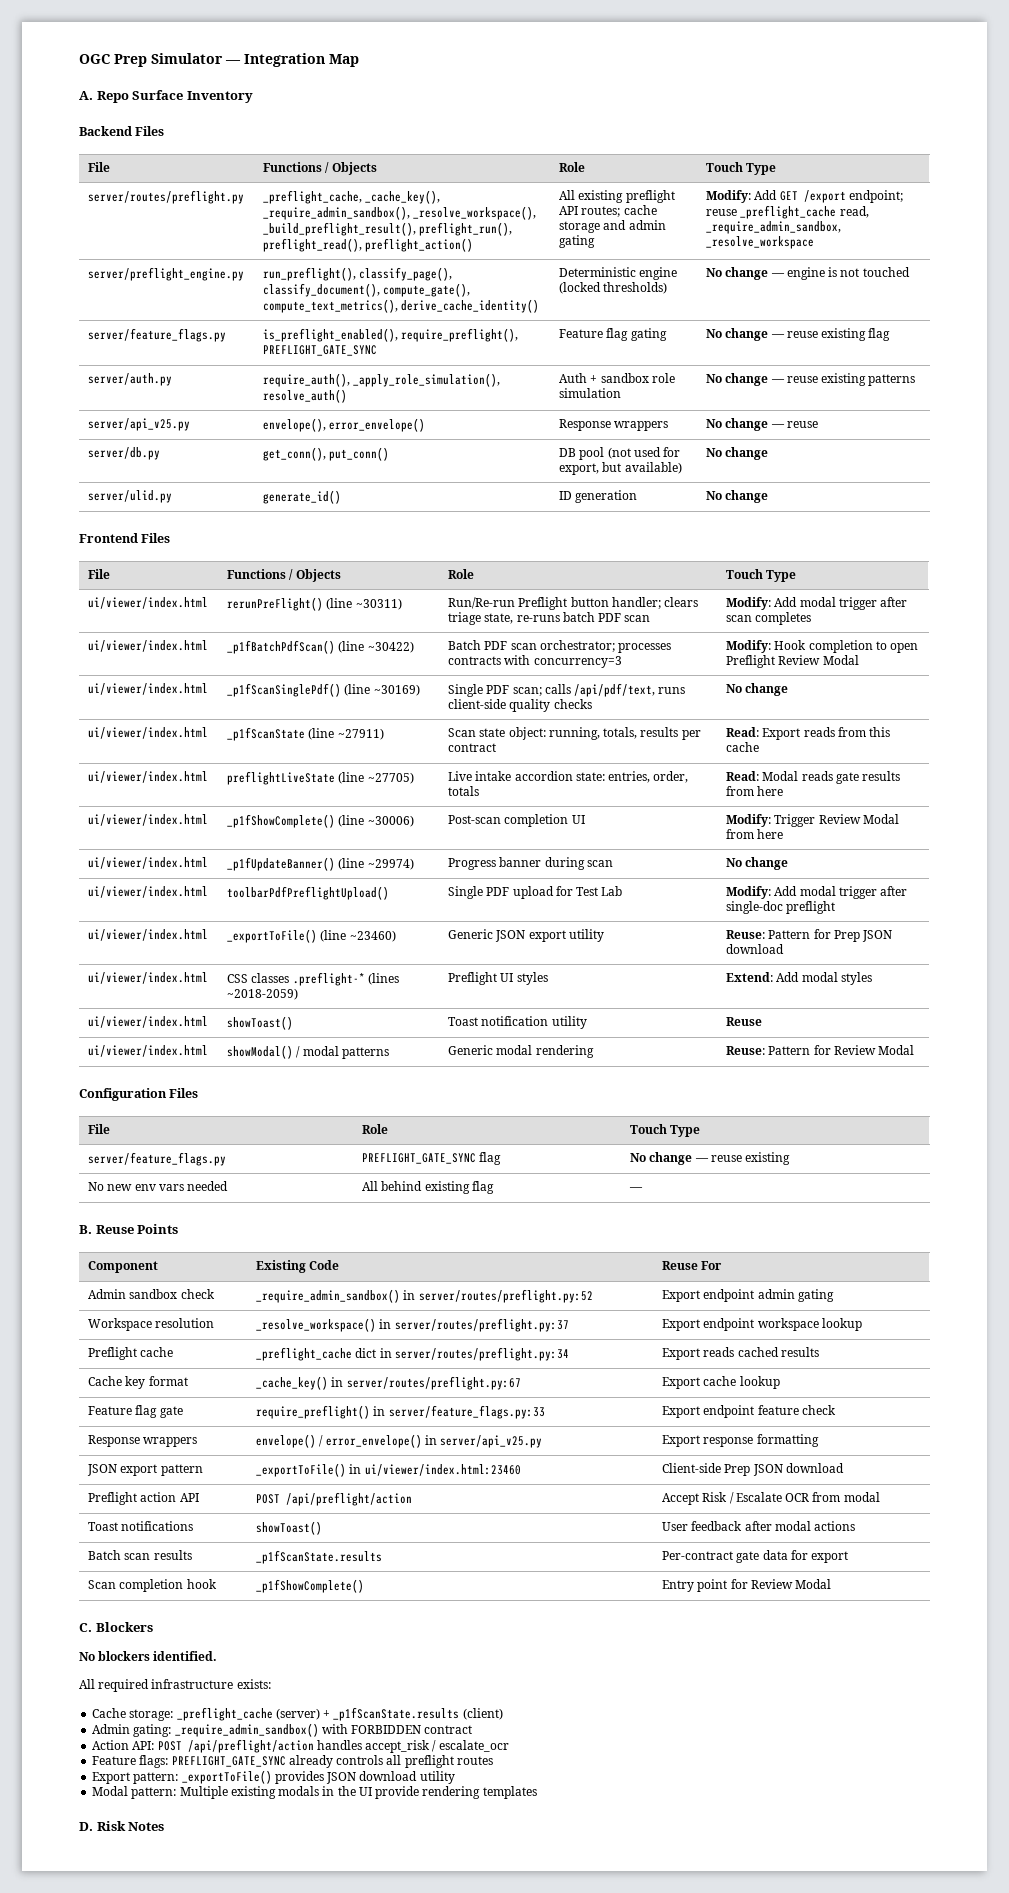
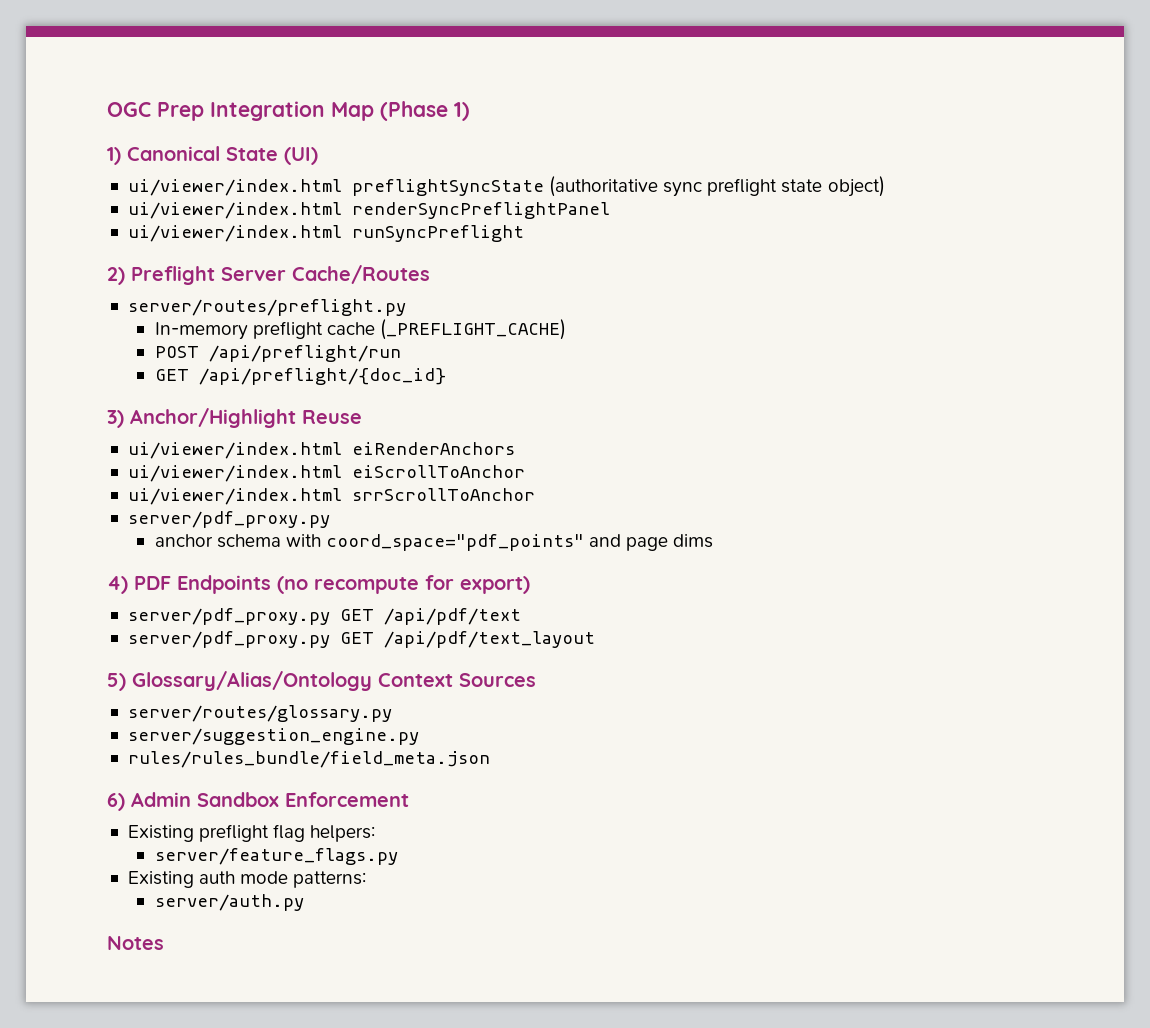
- OGC Prep Simulator — Integration Map
- A. Repo Surface Inventory
- Backend Files
- File | Functions / Objects | Role | Touch Type
- server/routes/preflight.py | _preflight_cache, _cache_key(), _require_admin_sandbox(), _resolve_workspace(), _build_preflight_result(), preflight_run(), preflight_read(), preflight_action() | All existing preflight API routes; cache storage and admin gating | Modify: Add GET /export endpoint; reuse _preflight_cache read, _require_admin_sandbox, _resolve_workspace
- server/preflight_engine.py | run_preflight(), classify_page(), classify_document(), compute_gate(), compute_text_metrics(), derive_cache_identity() | Deterministic engine (locked thresholds) | No change — engine is not touched
- server/feature_flags.py | is_preflight_enabled(), require_preflight(), PREFLIGHT_GATE_SYNC | Feature flag gating | No change — reuse existing flag
- server/auth.py | require_auth(), _apply_role_simulation(), resolve_auth() | Auth + sandbox role simulation | No change — reuse existing patterns
- server/api_v25.py | envelope(), error_envelope() | Response wrappers | No change — reuse
- server/db.py | get_conn(), put_conn() | DB pool (not used for export, but available) | No change
- server/ulid.py | generate_id() | ID generation | No change
- Frontend Files
- File | Functions / Objects | Role | Touch Type
- ui/viewer/index.html | rerunPreFlight() (line ~30311) | Run/Re-run Preflight button handler; clears triage state, re-runs batch PDF scan | Modify: Add modal trigger after scan completes
- ui/viewer/index.html | _p1fBatchPdfScan() (line ~30422) | Batch PDF scan orchestrator; processes contracts with concurrency=3 | Modify: Hook completion to open Preflight Review Modal
- ui/viewer/index.html | _p1fScanSinglePdf() (line ~30169) | Single PDF scan; calls /api/pdf/text, runs client-side quality checks | No change
- ui/viewer/index.html | _p1fScanState (line ~27911) | Scan state object: running, totals, results per contract | Read: Export reads from this cache
- ui/viewer/index.html | preflightLiveState (line ~27705) | Live intake accordion state: entries, order, totals | Read: Modal reads gate results from here
- ui/viewer/index.html | _p1fShowComplete() (line ~30006) | Post-scan completion UI | Modify: Trigger Review Modal from here
- ui/viewer/index.html | _p1fUpdateBanner() (line ~29974) | Progress banner during scan | No change
- ui/viewer/index.html | toolbarPdfPreflightUpload() | Single PDF upload for Test Lab | Modify: Add modal trigger after single-doc preflight
- ui/viewer/index.html | _exportToFile() (line ~23460) | Generic JSON export utility | Reuse: Pattern for Prep JSON download
- ui/viewer/index.html | CSS classes .preflight-* (lines ~2018-2059) | Preflight UI styles | Extend: Add modal styles
- ui/viewer/index.html | showToast() | Toast notification utility | Reuse
- ui/viewer/index.html | showModal() / modal patterns | Generic modal rendering | Reuse: Pattern for Review Modal
- Configuration Files
- File | Role | Touch Type
- server/feature_flags.py | PREFLIGHT_GATE_SYNC flag | No change — reuse existing
- No new env vars needed | All behind existing flag | —
- B. Reuse Points
- Component | Existing Code | Reuse For
- Admin sandbox check | _require_admin_sandbox() in server/routes/preflight.py:52 | Export endpoint admin gating
- Workspace resolution | _resolve_workspace() in server/routes/preflight.py:37 | Export endpoint workspace lookup
- Preflight cache | _preflight_cache dict in server/routes/preflight.py:34 | Export reads cached results
- Cache key format | _cache_key() in server/routes/preflight.py:67 | Export cache lookup
- Feature flag gate | require_preflight() in server/feature_flags.py:33 | Export endpoint feature check
- Response wrappers | envelope() / error_envelope() in server/api_v25.py | Export response formatting
- JSON export pattern | _exportToFile() in ui/viewer/index.html:23460 | Client-side Prep JSON download
- Preflight action API | POST /api/preflight/action | Accept Risk / Escalate OCR from modal
- Toast notifications | showToast() | User feedback after modal actions
- Batch scan results | _p1fScanState.results | Per-contract gate data for export
- Scan completion hook | _p1fShowComplete() | Entry point for Review Modal
- C. Blockers
- No blockers identified.
- All required infrastructure exists:
- Cache storage: _preflight_cache (server) + _p1fScanState.results (client)
- Admin gating: _require_admin_sandbox() with FORBIDDEN contract
- Action API: POST /api/preflight/action handles accept_risk / escalate_ocr
- Feature flags: PREFLIGHT_GATE_SYNC already controls all preflight routes
- Export pattern: _exportToFile() provides JSON download utility
- Modal pattern: Multiple existing modals in the UI provide rendering templates
- D. Risk Notes
+ OGC Prep Integration Map (Phase 1)
+ 1) Canonical State (UI)
+ ui/viewer/index.html preflightSyncState (authoritative sync preflight state object)
+ ui/viewer/index.html renderSyncPreflightPanel
+ ui/viewer/index.html runSyncPreflight
+ 2) Preflight Server Cache/Routes
+ server/routes/preflight.py
+ In-memory preflight cache (_PREFLIGHT_CACHE)
+ POST /api/preflight/run
+ GET /api/preflight/{doc_id}
+ 3) Anchor/Highlight Reuse
+ ui/viewer/index.html eiRenderAnchors
+ ui/viewer/index.html eiScrollToAnchor
+ ui/viewer/index.html srrScrollToAnchor
+ server/pdf_proxy.py
+ anchor schema with coord_space="pdf_points" and page dims
+ 4) PDF Endpoints (no recompute for export)
+ server/pdf_proxy.py GET /api/pdf/text
+ server/pdf_proxy.py GET /api/pdf/text_layout
+ 5) Glossary/Alias/Ontology Context Sources
+ server/routes/glossary.py
+ server/suggestion_engine.py
+ rules/rules_bundle/field_meta.json
+ 6) Admin Sandbox Enforcement
+ Existing preflight flag helpers:
+ server/feature_flags.py
+ Existing auth mode patterns:
+ server/auth.py
+ Notes

